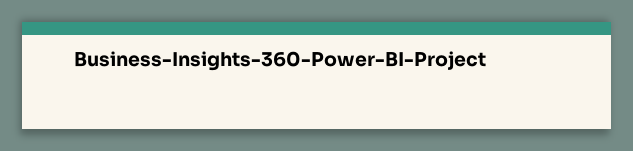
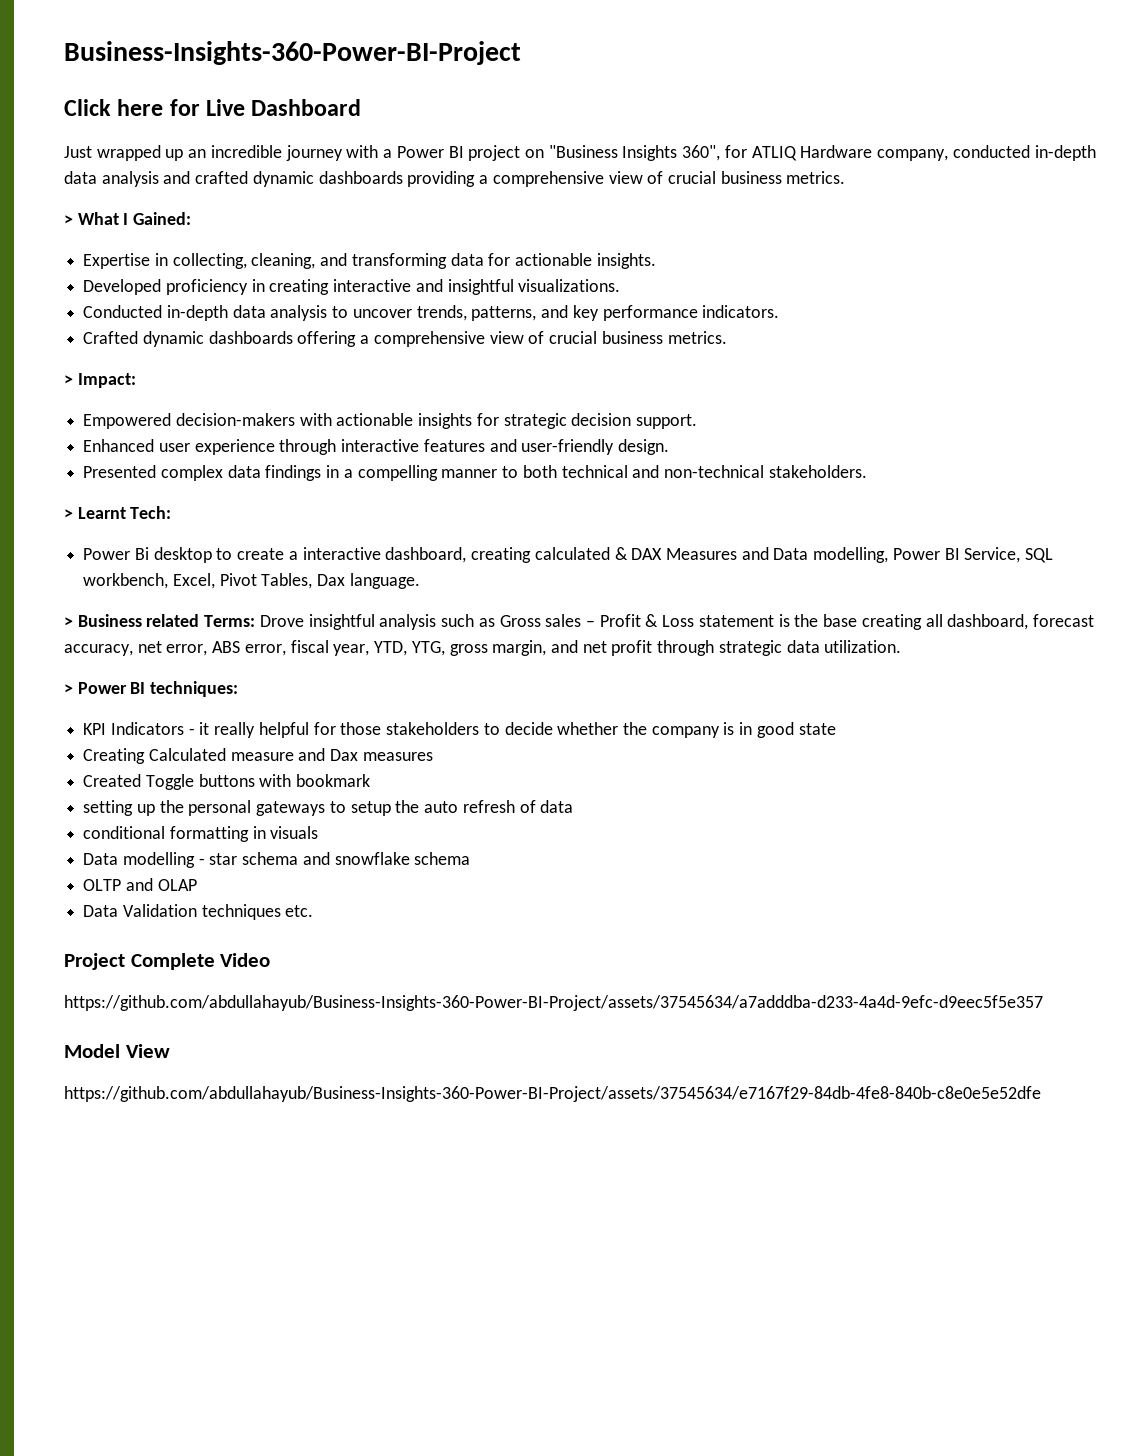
+ Click here for Live Dashboard
+ Just wrapped up an incredible journey with a Power BI project on "Business Insights 360", for ATLIQ Hardware company, conducted in-depth data analysis and crafted dynamic dashboards providing a comprehensive view of crucial business metrics.
+ > What I Gained:
+ Expertise in collecting, cleaning, and transforming data for actionable insights.
+ Developed proficiency in creating interactive and insightful visualizations.
+ Conducted in-depth data analysis to uncover trends, patterns, and key performance indicators.
+ Crafted dynamic dashboards offering a comprehensive view of crucial business metrics.
+ > Impact:
+ Empowered decision-makers with actionable insights for strategic decision support.
+ Enhanced user experience through interactive features and user-friendly design.
+ Presented complex data findings in a compelling manner to both technical and non-technical stakeholders.
+ > Learnt Tech:
+ Power Bi desktop to create a interactive dashboard, creating calculated & DAX Measures and Data modelling, Power BI Service, SQL workbench, Excel, Pivot Tables, Dax language.
+ > Business related Terms: Drove insightful analysis such as Gross sales – Profit & Loss statement is the base creating all dashboard, forecast accuracy, net error, ABS error, fiscal year, YTD, YTG, gross margin, and net profit through strategic data utilization.
+ > Power BI techniques:
+ KPI Indicators - it really helpful for those stakeholders to decide whether the company is in good state
+ Creating Calculated measure and Dax measures
+ Created Toggle buttons with bookmark
+ setting up the personal gateways to setup the auto refresh of data
+ conditional formatting in visuals
+ Data modelling - star schema and snowflake schema
+ OLTP and OLAP
+ Data Validation techniques etc.
+ Project Complete Video
+ https://github.com/abdullahayub/Business-Insights-360-Power-BI-Project/assets/37545634/a7adddba-d233-4a4d-9efc-d9eec5f5e357
+ Model View
+ https://github.com/abdullahayub/Business-Insights-360-Power-BI-Project/assets/37545634/e7167f29-84db-4fe8-840b-c8e0e5e52dfe

